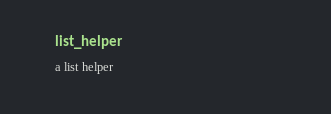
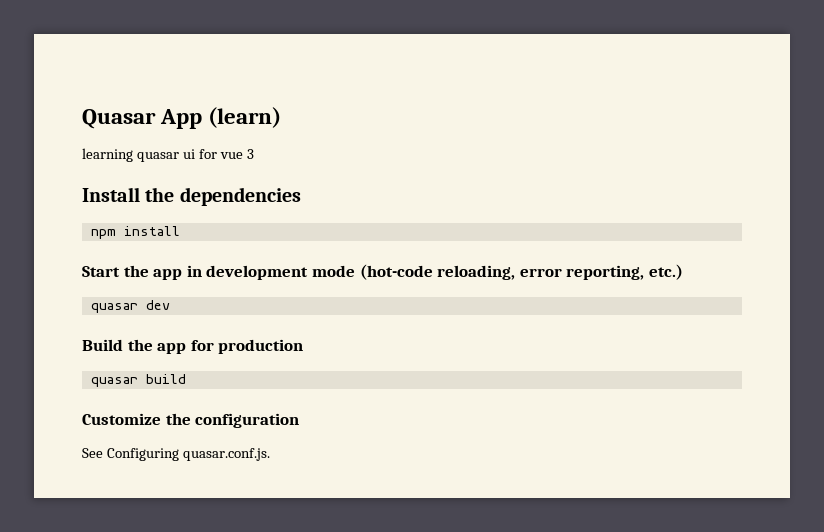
- list_helper
- a list helper
+ Quasar App (learn)
+ learning quasar ui for vue 3
+ Install the dependencies
+ npm install
+ Start the app in development mode (hot-code reloading, error reporting, etc.)
+ quasar dev
+ Build the app for production
+ quasar build
+ Customize the configuration
+ See Configuring quasar.conf.js.

